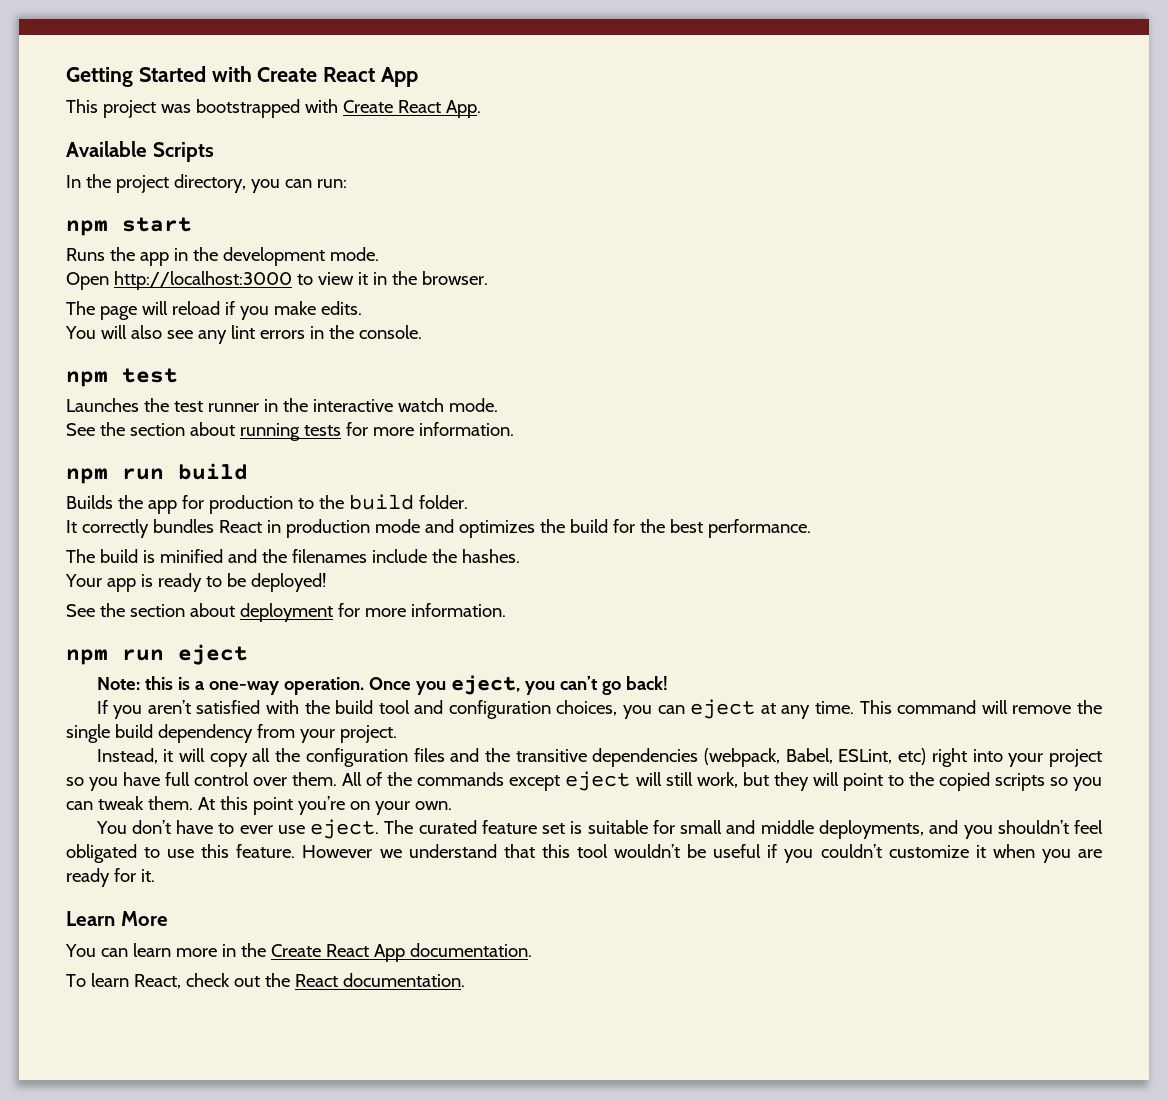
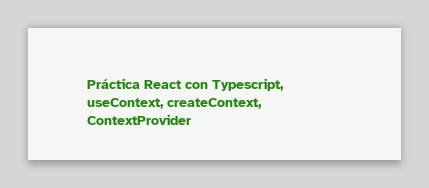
- Getting Started with Create React App
- This project was bootstrapped with Create React App.
- Available Scripts
- In the project directory, you can run:
- npm start
- Runs the app in the development mode.
- Open http://localhost:3000 to view it in the browser.
- The page will reload if you make edits.
- You will also see any lint errors in the console.
- npm test
- Launches the test runner in the interactive watch mode.
- See the section about running tests for more information.
- npm run build
- Builds the app for production to the build folder.
- It correctly bundles React in production mode and optimizes the build for the best performance.
- The build is minified and the filenames include the hashes.
- Your app is ready to be deployed!
- See the section about deployment for more information.
- npm run eject
- Note: this is a one-way operation. Once you eject, you can’t go back!
- If you aren’t satisfied with the build tool and configuration choices, you can eject at any time. This command will remove the single build dependency from your project.
- Instead, it will copy all the configuration files and the transitive dependencies (webpack, Babel, ESLint, etc) right into your project so you have full control over them. All of the commands except eject will still work, but they will point to the copied scripts so you can tweak them. At this point you’re on your own.
- You don’t have to ever use eject. The curated feature set is suitable for small and middle deployments, and you shouldn’t feel obligated to use this feature. However we understand that this tool wouldn’t be useful if you couldn’t customize it when you are ready for it.
- Learn More
- You can learn more in the Create React App documentation.
- To learn React, check out the React documentation.
+ Práctica React con Typescript, useContext, createContext, ContextProvider

